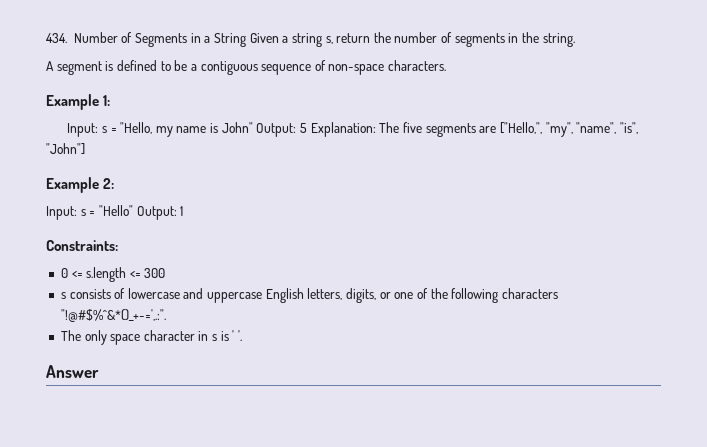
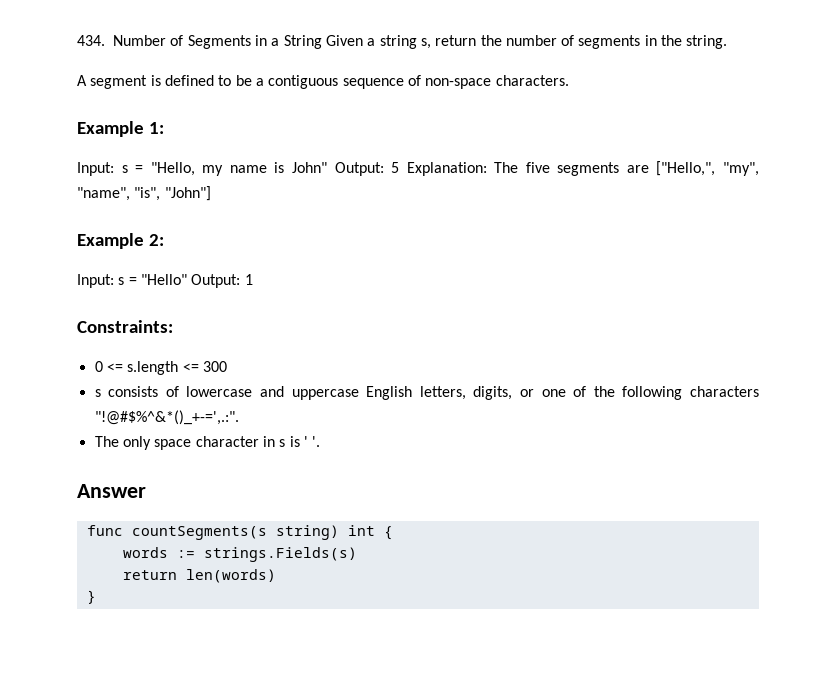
+ func countSegments(s string) int {
+ words := strings.Fields(s)
+ return len(words)
+ }

